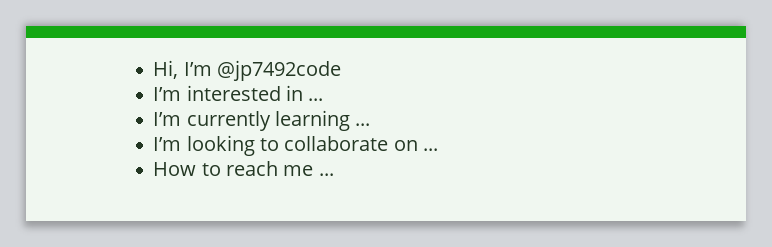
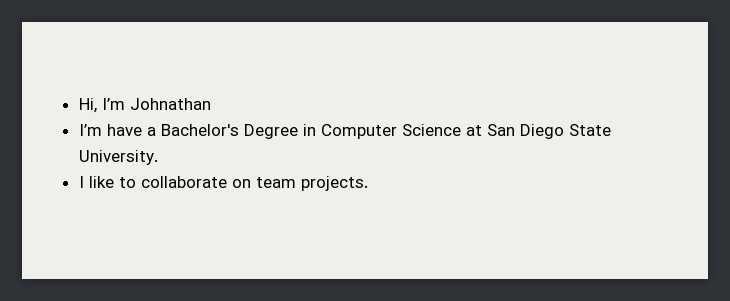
- Hi, I’m @jp7492code
- I’m interested in ...
- I’m currently learning ...
- I’m looking to collaborate on ...
- How to reach me ...
+ Hi, I’m Johnathan
+ I’m have a Bachelor's Degree in Computer Science at San Diego State University.
+ I like to collaborate on team projects.

